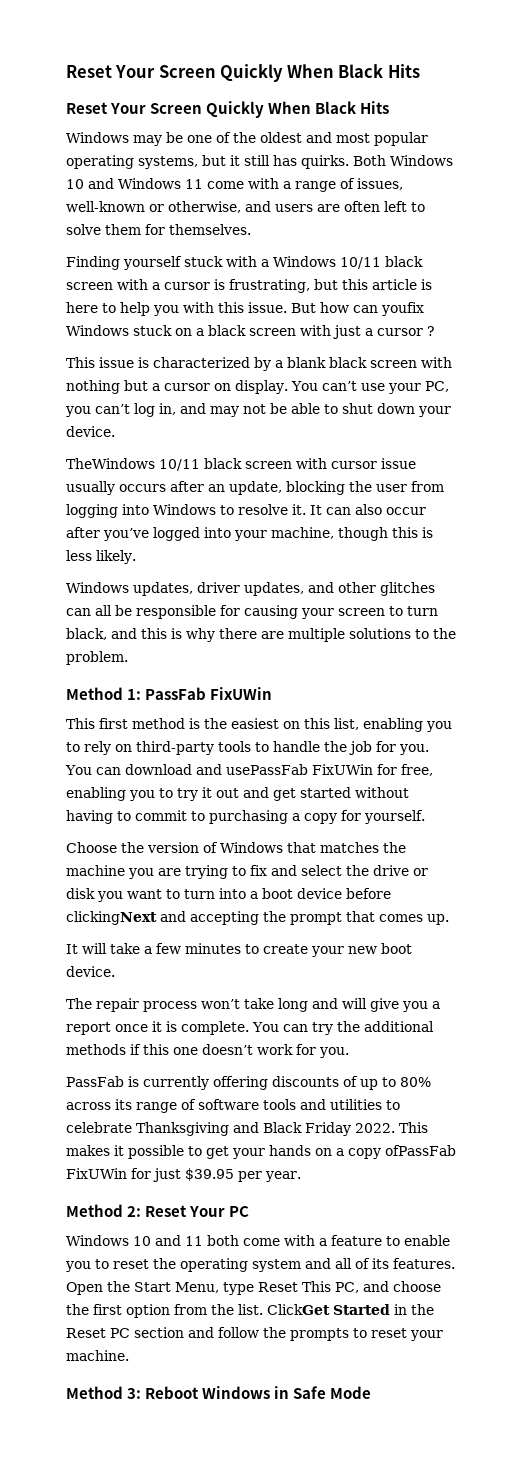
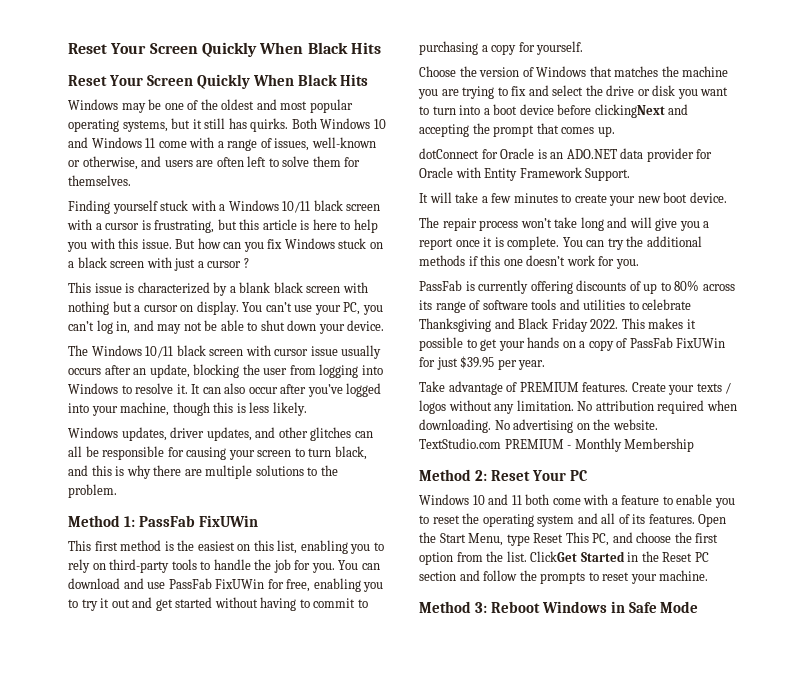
- But how can youfix Windows stuck on a black screen with just a cursor ?
+ But how can you fix Windows stuck on a black screen with just a cursor ?
- TheWindows 10/11 black screen with cursor issue usually occurs after an update, blocking the user from logging into Windows to resolve it.
+ The Windows 10/11 black screen with cursor issue usually occurs after an update, blocking the user from logging into Windows to resolve it.
- You can download and usePassFab FixUWin for free, enabling you to try it out and get started without having to commit to purchasing a copy for yourself.
+ You can download and use PassFab FixUWin for free, enabling you to try it out and get started without having to commit to purchasing a copy for yourself.
+ dotConnect for Oracle is an ADO.NET data provider for Oracle with Entity Framework Support.
- This makes it possible to get your hands on a copy ofPassFab FixUWin for just $39.95 per year.
+ This makes it possible to get your hands on a copy of PassFab FixUWin for just $39.95 per year.
+ Take advantage of PREMIUM features. Create your texts / logos without any limitation. No attribution required when downloading. No advertising on the website. TextStudio.com PREMIUM - Monthly Membership

